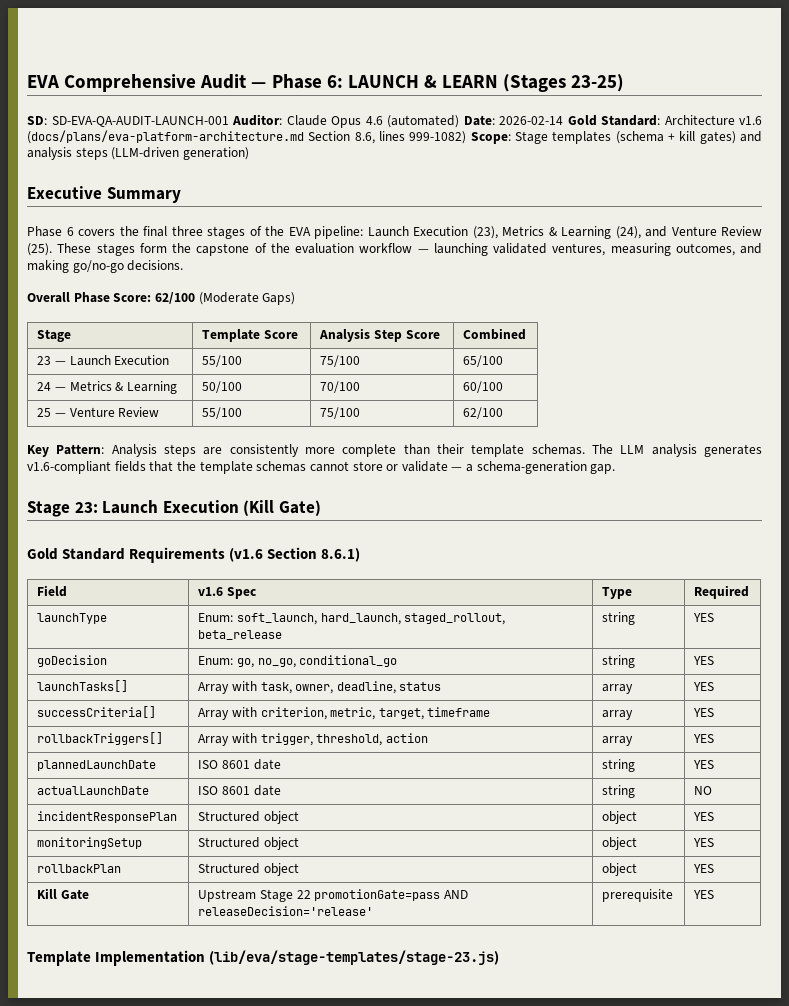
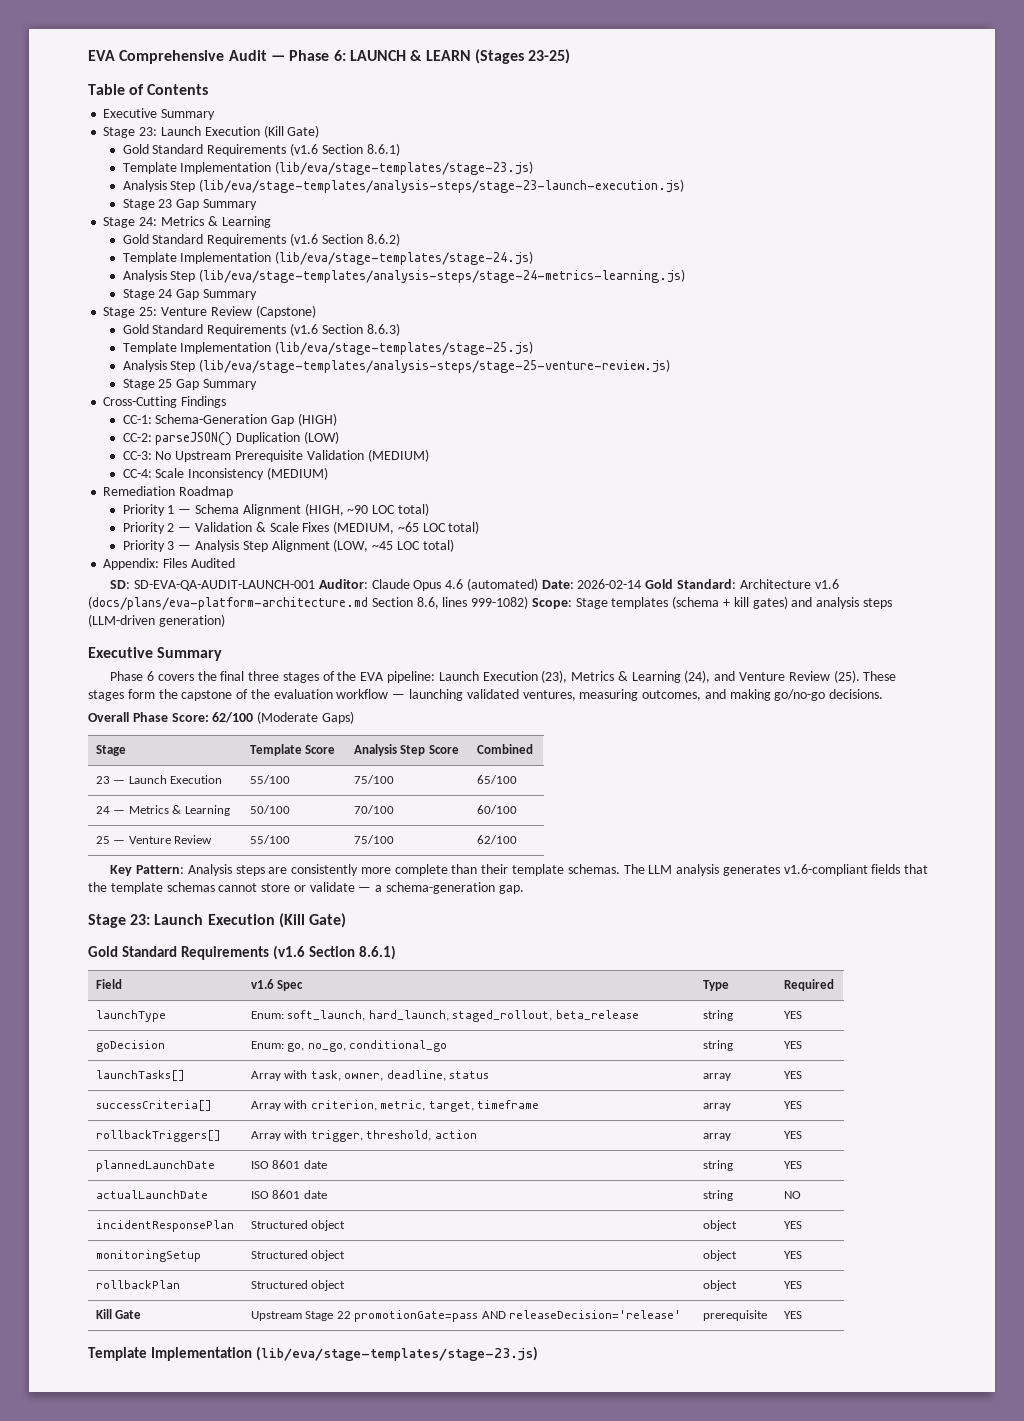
+ Table of Contents
+ Executive Summary
+ Stage 23: Launch Execution (Kill Gate)
+ Gold Standard Requirements (v1.6 Section 8.6.1)
+ Template Implementation (lib/eva/stage-templates/stage-23.js)
+ Analysis Step (lib/eva/stage-templates/analysis-steps/stage-23-launch-execution.js)
+ Stage 23 Gap Summary
+ Stage 24: Metrics & Learning
+ Gold Standard Requirements (v1.6 Section 8.6.2)
+ Template Implementation (lib/eva/stage-templates/stage-24.js)
+ Analysis Step (lib/eva/stage-templates/analysis-steps/stage-24-metrics-learning.js)
+ Stage 24 Gap Summary
+ Stage 25: Venture Review (Capstone)
+ Gold Standard Requirements (v1.6 Section 8.6.3)
+ Template Implementation (lib/eva/stage-templates/stage-25.js)
+ Analysis Step (lib/eva/stage-templates/analysis-steps/stage-25-venture-review.js)
+ Stage 25 Gap Summary
+ Cross-Cutting Findings
+ CC-1: Schema-Generation Gap (HIGH)
+ CC-2: parseJSON() Duplication (LOW)
+ CC-3: No Upstream Prerequisite Validation (MEDIUM)
+ CC-4: Scale Inconsistency (MEDIUM)
+ Remediation Roadmap
+ Priority 1 — Schema Alignment (HIGH, ~90 LOC total)
+ Priority 2 — Validation & Scale Fixes (MEDIUM, ~65 LOC total)
+ Priority 3 — Analysis Step Alignment (LOW, ~45 LOC total)
+ Appendix: Files Audited

